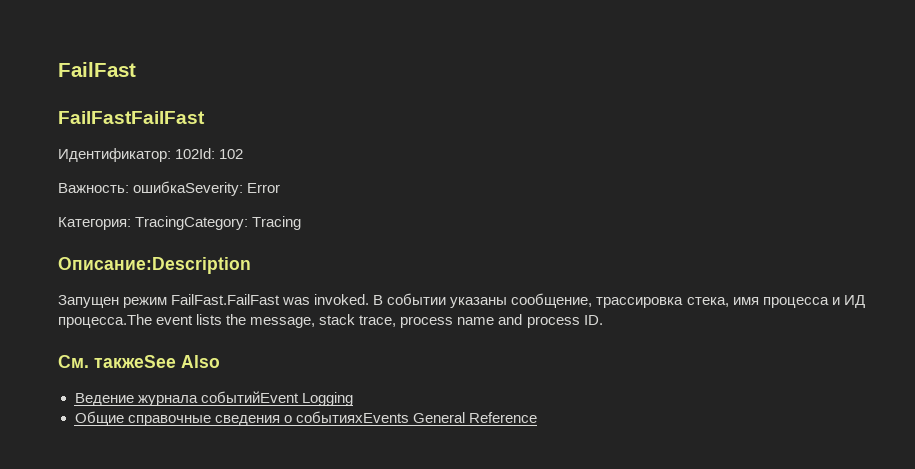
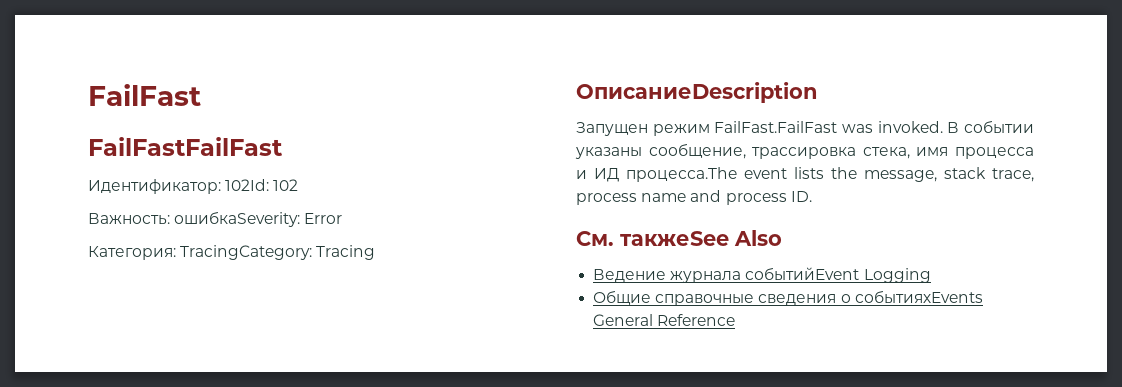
- Описание:Description
+ ОписаниеDescription

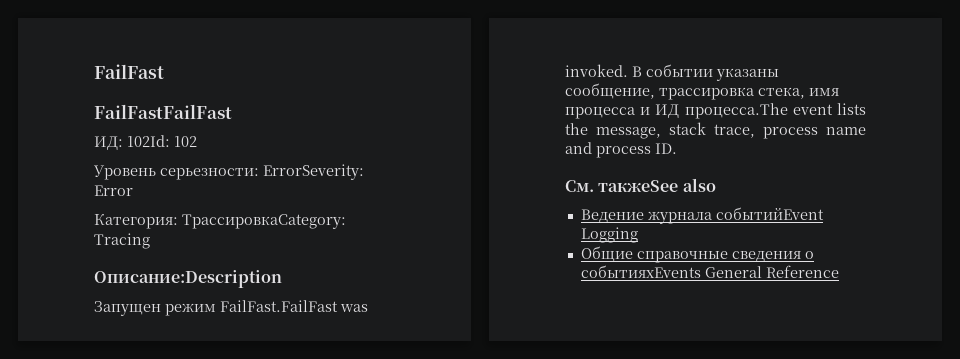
- Идентификатор: 102Id: 102
+ ИД: 102Id: 102
- Важность: ошибкаSeverity: Error
+ Уровень серьезности: ErrorSeverity: Error
- Категория: TracingCategory: Tracing
+ Категория: ТрассировкаCategory: Tracing
- ОписаниеDescription
+ Описание:Description
- См. такжеSee Also
+ См. такжеSee also

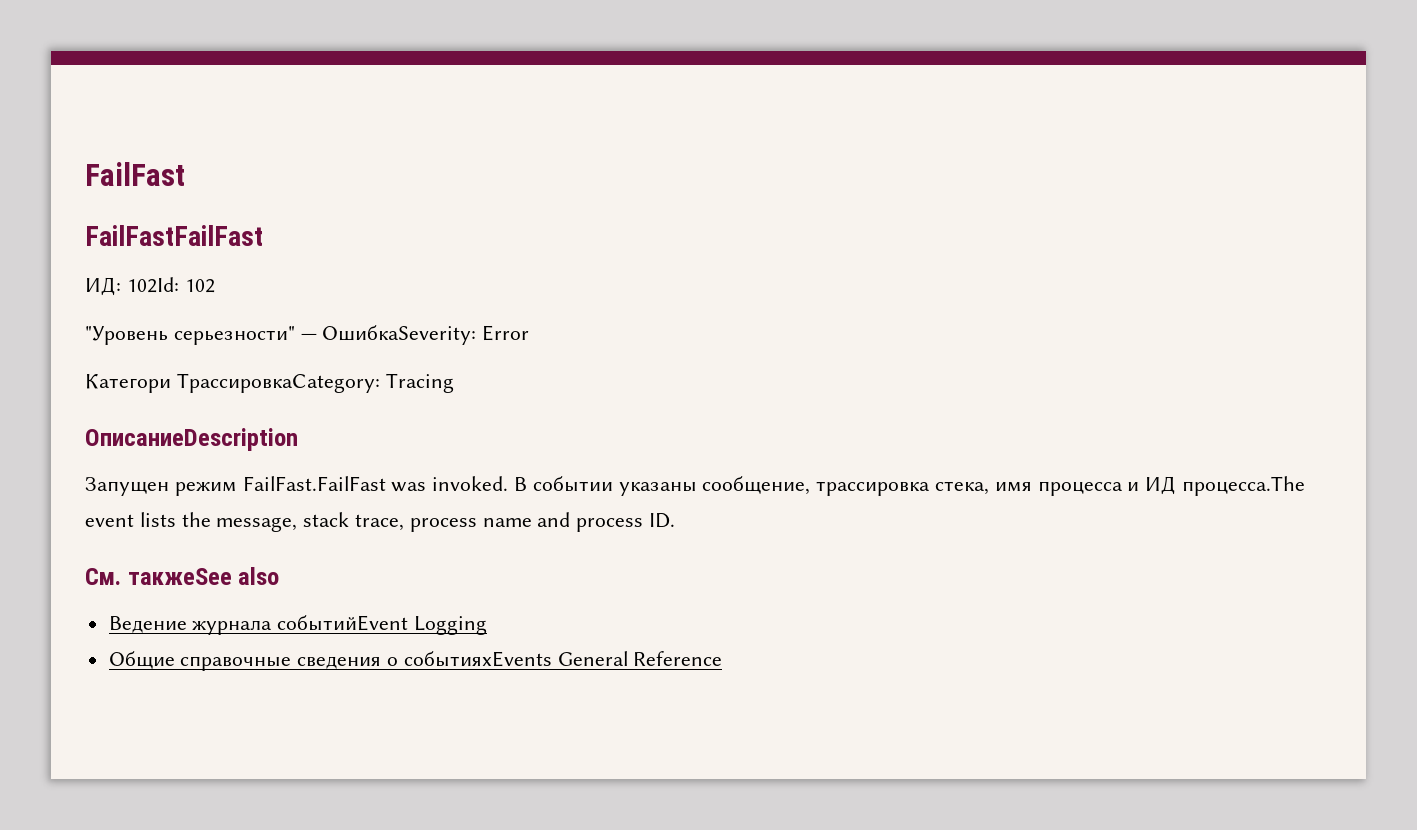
- Уровень серьезности: ErrorSeverity: Error
+ "Уровень серьезности" — ОшибкаSeverity: Error
- Категория: ТрассировкаCategory: Tracing
+ Категори ТрассировкаCategory: Tracing
- Описание:Description
+ ОписаниеDescription

